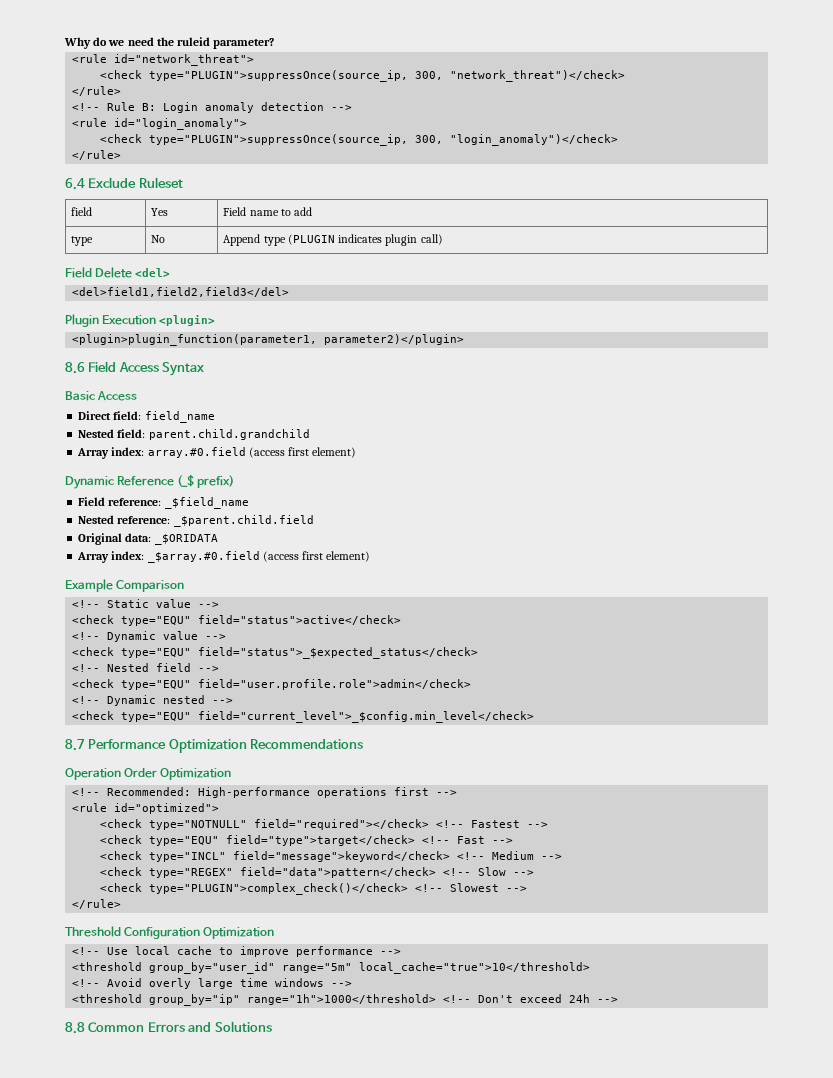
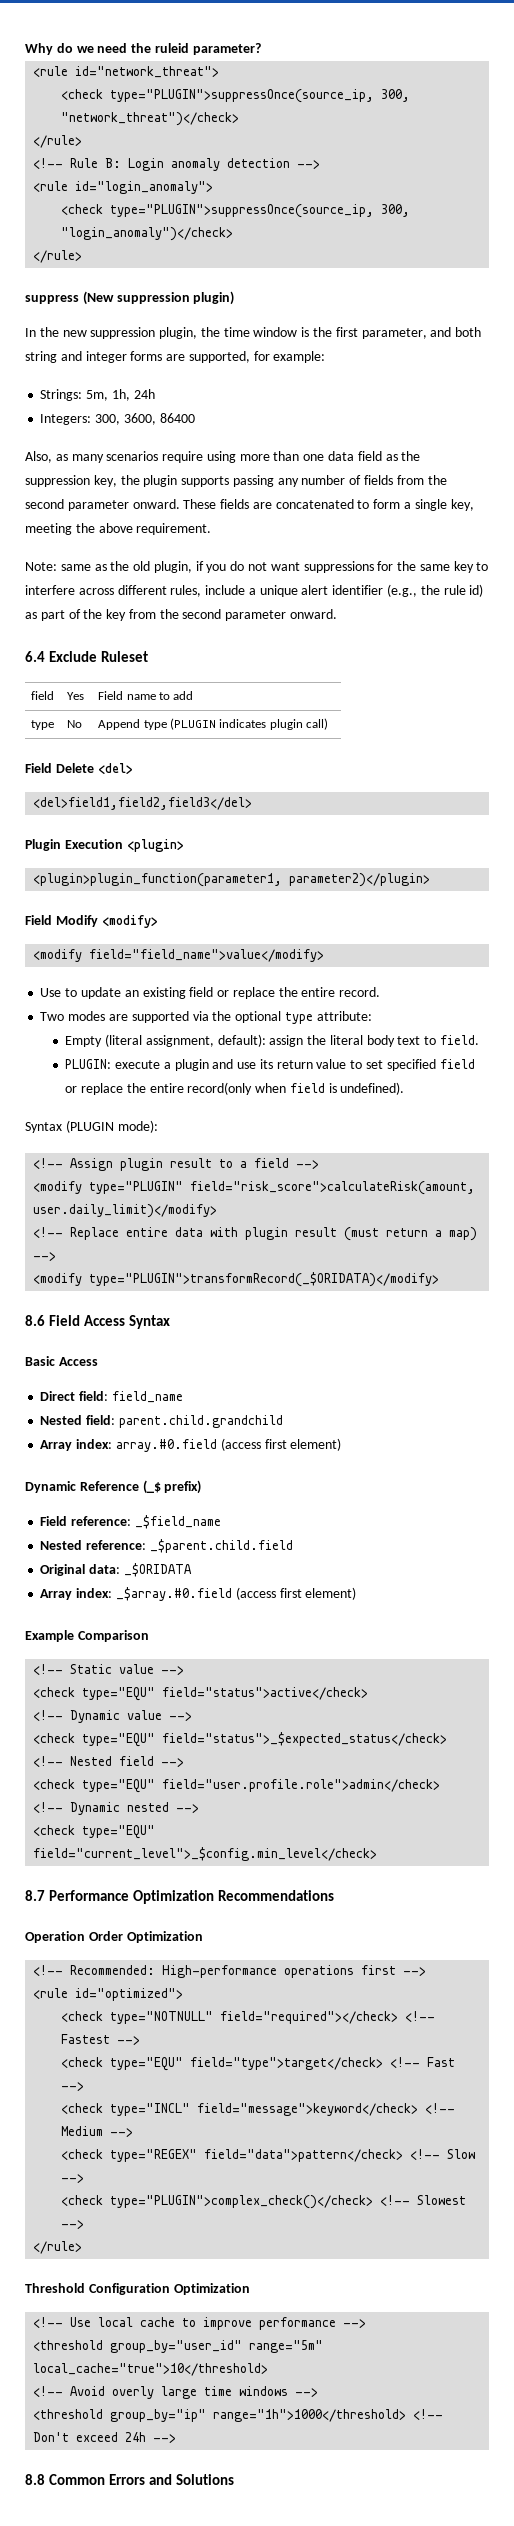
+ suppress (New suppression plugin)
+ In the new suppression plugin, the time window is the first parameter, and both string and integer forms are supported, for example:
+ Strings: 5m, 1h, 24h
+ Integers: 300, 3600, 86400
+ Also, as many scenarios require using more than one data field as the suppression key, the plugin supports passing any number of fields from the second parameter onward. These fields are concatenated to form a single key, meeting the above requirement.
+ Note: same as the old plugin, if you do not want suppressions for the same key to interfere across different rules, include a unique alert identifier (e.g., the rule id) as part of the key from the second parameter onward.
+ Field Modify <modify>
+ <modify field="field_name">value</modify>
+ Use to update an existing field or replace the entire record.
+ Two modes are supported via the optional type attribute:
+ Empty (literal assignment, default): assign the literal body text to field.
+ PLUGIN: execute a plugin and use its return value to set specified field or replace the entire record(only when field is undefined).
+ Syntax (PLUGIN mode):
+ <!-- Assign plugin result to a field -->
+ <modify type="PLUGIN" field="risk_score">calculateRisk(amount, user.daily_limit)</modify>
+ <!-- Replace entire data with plugin result (must return a map) -->
+ <modify type="PLUGIN">transformRecord(_$ORIDATA)</modify>

